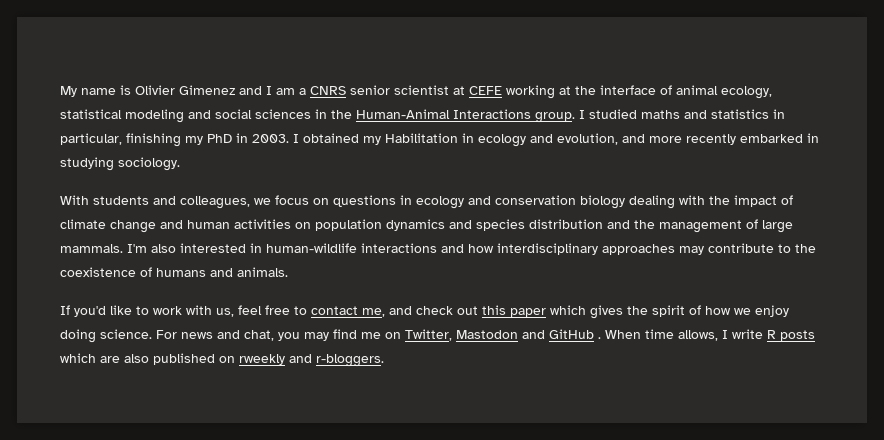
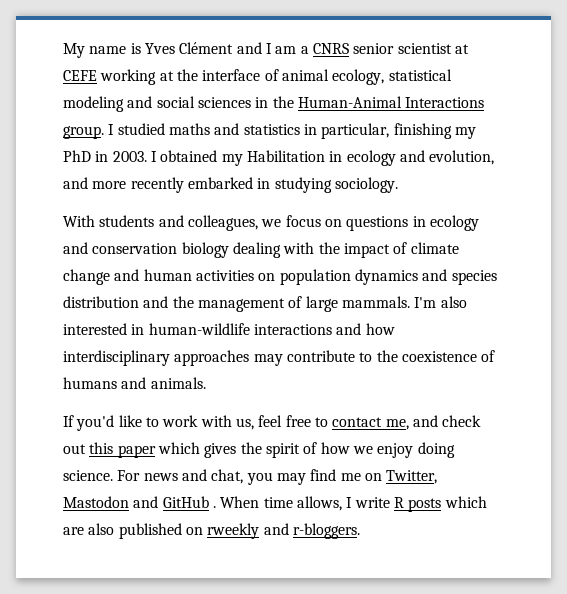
- My name is Olivier Gimenez and I am a CNRS senior scientist at CEFE working at the interface of animal ecology, statistical modeling and social sciences in the Human-Animal Interactions group.
+ My name is Yves Clément and I am a CNRS senior scientist at CEFE working at the interface of animal ecology, statistical modeling and social sciences in the Human-Animal Interactions group.

